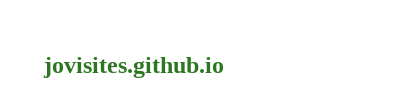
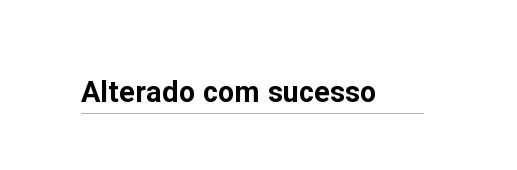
- jovisites.github.io
+ Alterado com sucesso

